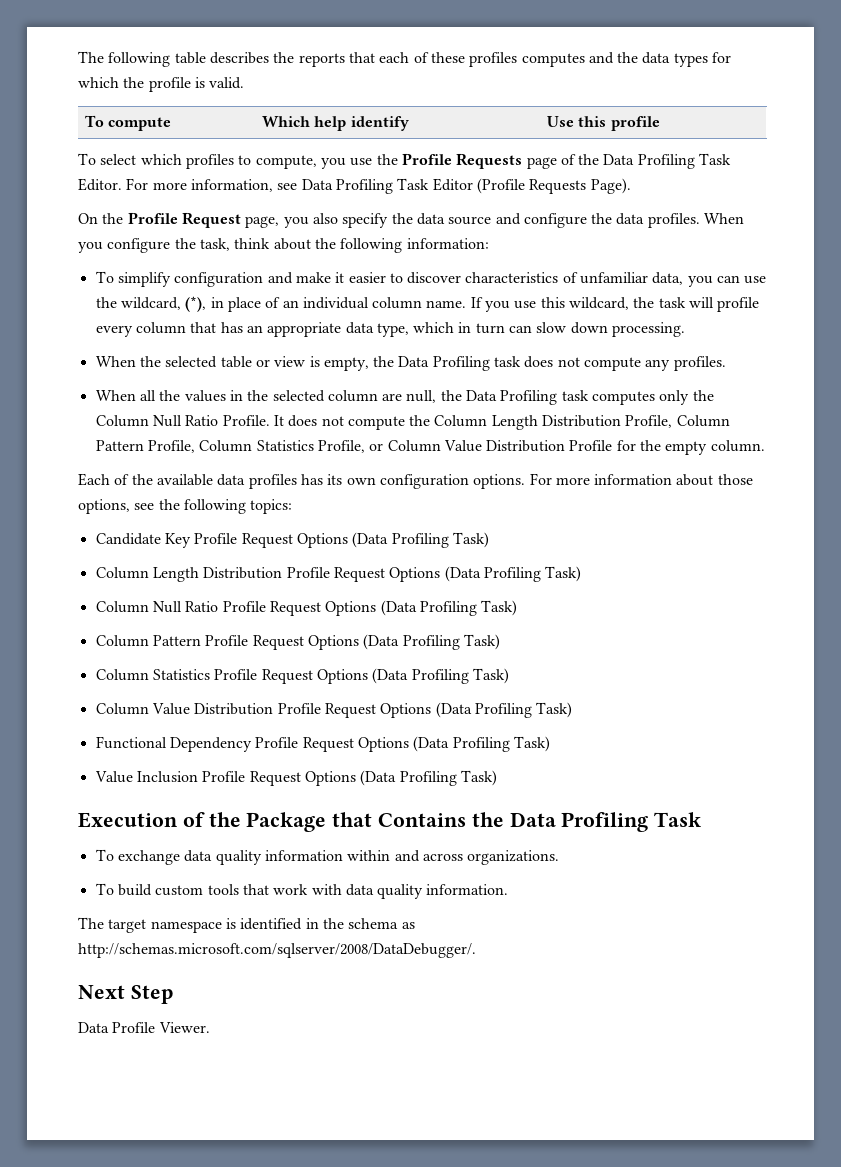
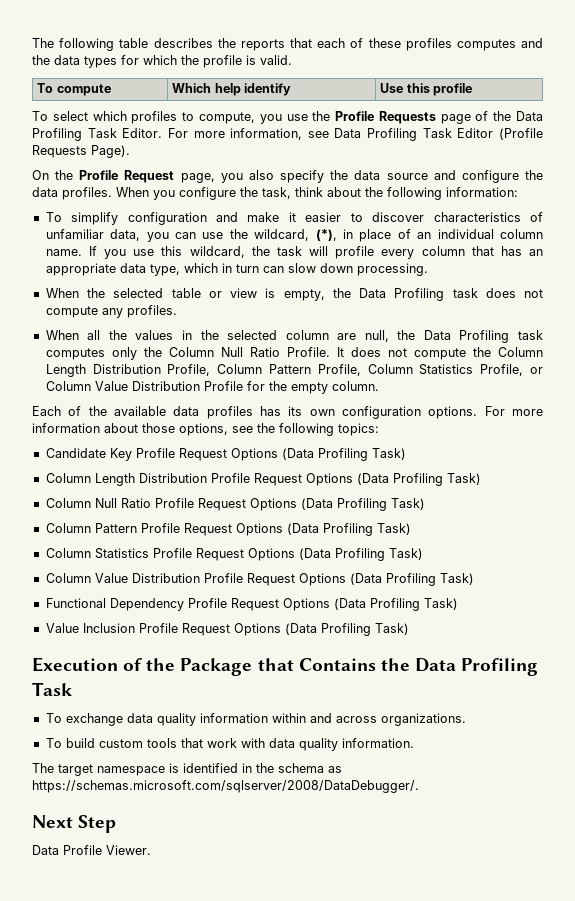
- The target namespace is identified in the schema as http://schemas.microsoft.com/sqlserver/2008/DataDebugger/.
+ The target namespace is identified in the schema as https://schemas.microsoft.com/sqlserver/2008/DataDebugger/.

